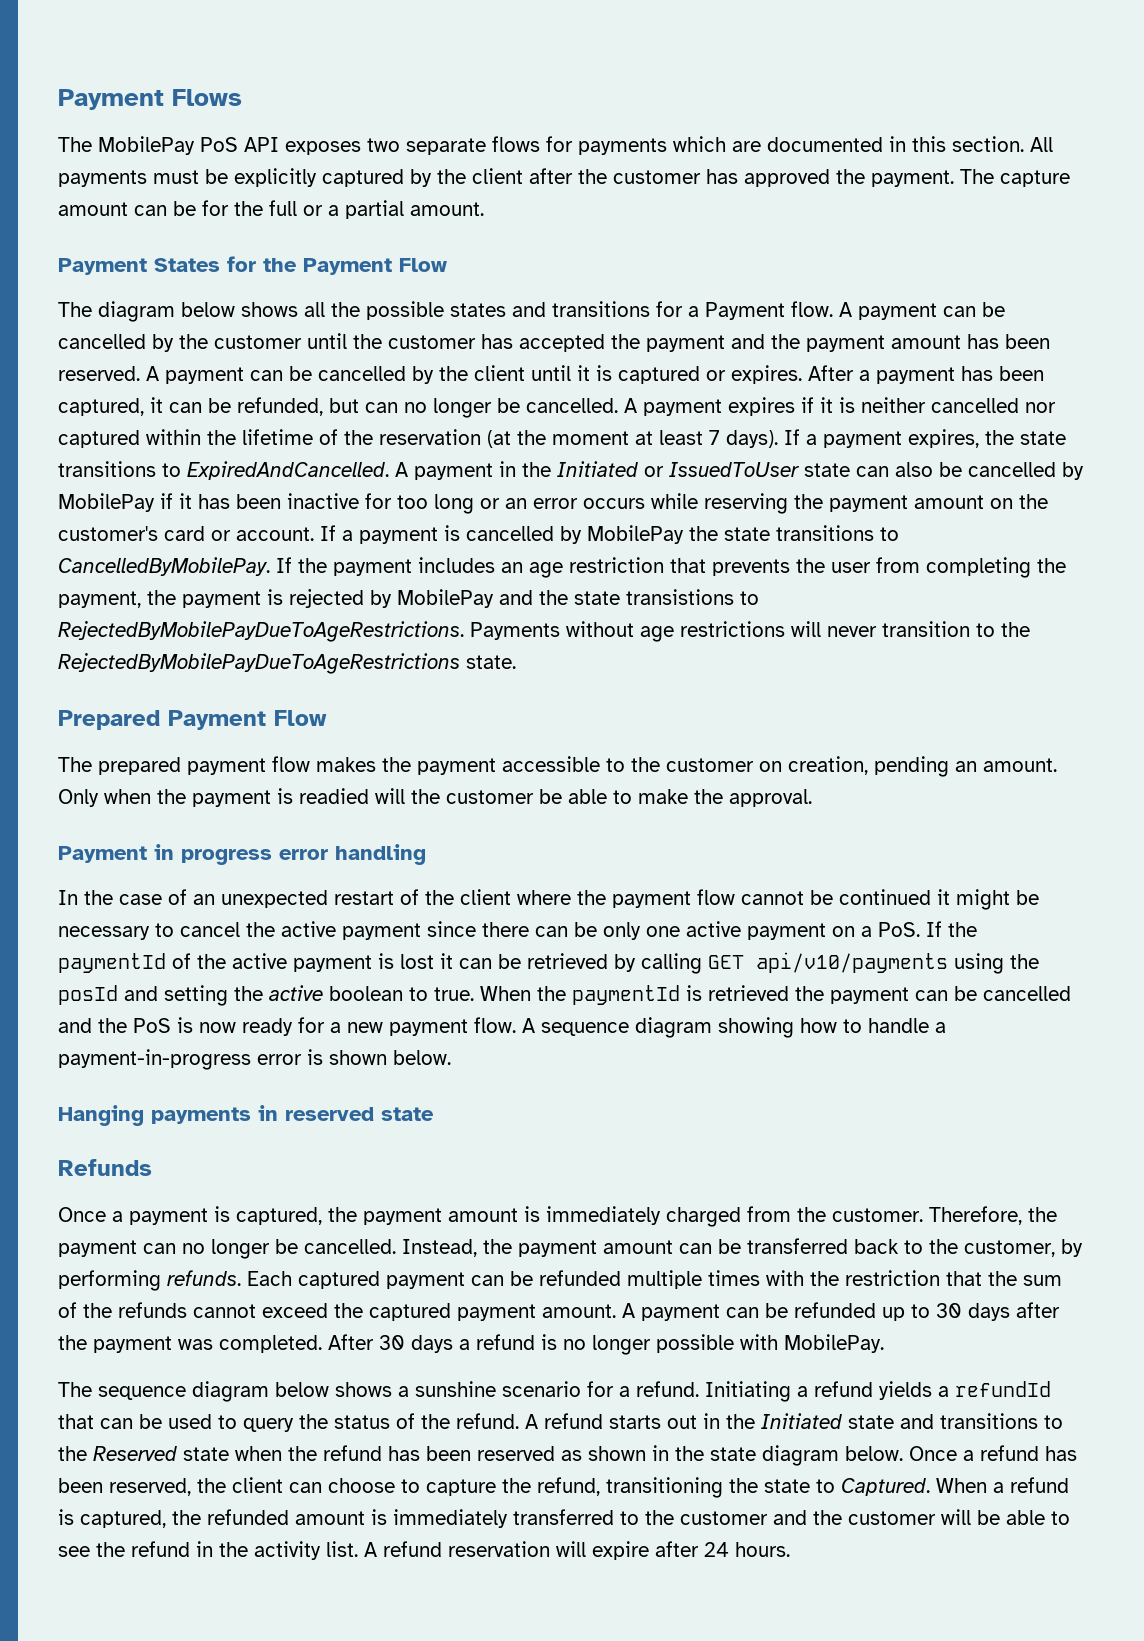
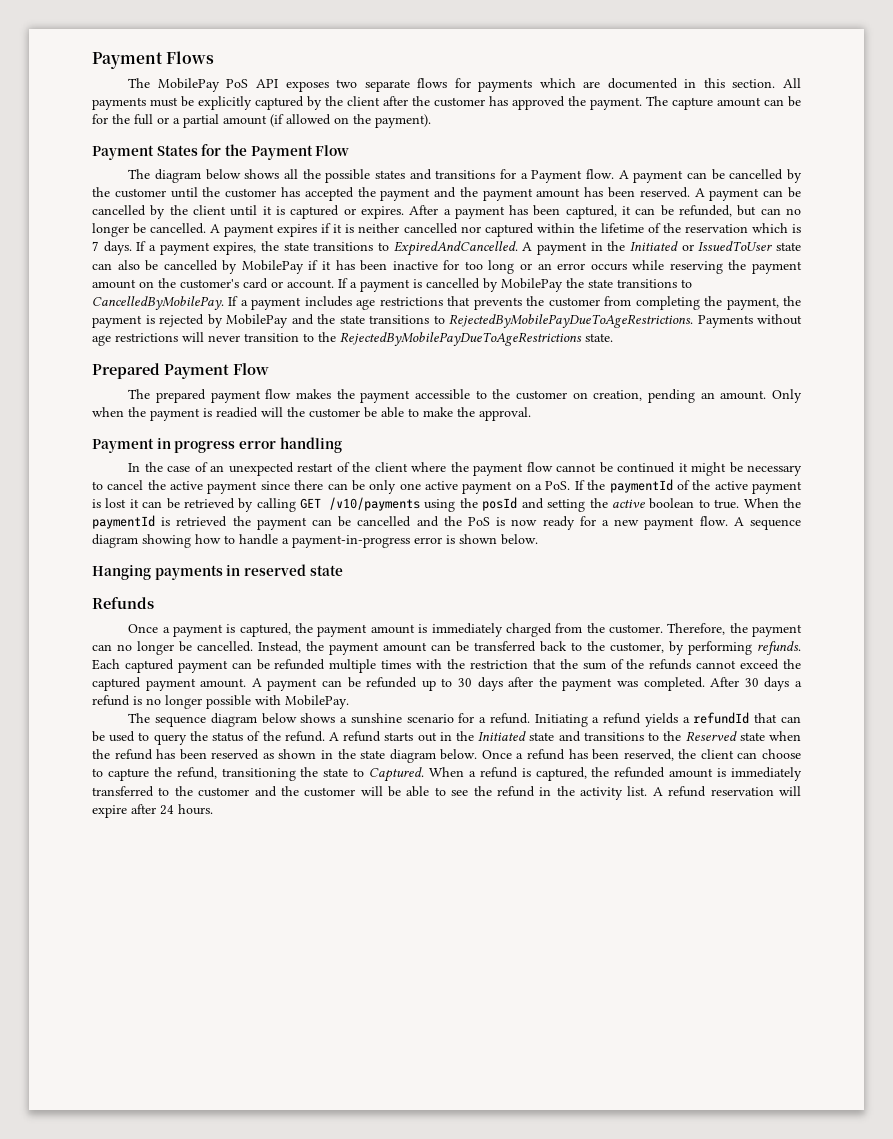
- The capture amount can be for the full or a partial amount.
+ The capture amount can be for the full or a partial amount (if allowed on the payment).
- A payment expires if it is neither cancelled nor captured within the lifetime of the reservation (at the moment at least 7 days).
+ A payment expires if it is neither cancelled nor captured within the lifetime of the reservation which is 7 days.
- If the payment includes an age restriction that prevents the user from completing the payment, the payment is rejected by MobilePay and the state transistions to RejectedByMobilePayDueToAgeRestrictions.
+ If a payment includes age restrictions that prevents the customer from completing the payment, the payment is rejected by MobilePay and the state transitions to RejectedByMobilePayDueToAgeRestrictions.
- In the case of an unexpected restart of the client where the payment flow cannot be continued it might be necessary to cancel the active payment since there can be only one active payment on a PoS. If the paymentId of the active payment is lost it can be retrieved by calling GET api/v10/payments using the posId and setting the active boolean to true.
+ In the case of an unexpected restart of the client where the payment flow cannot be continued it might be necessary to cancel the active payment since there can be only one active payment on a PoS. If the paymentId of the active payment is lost it can be retrieved by calling GET /v10/payments using the posId and setting the active boolean to true.

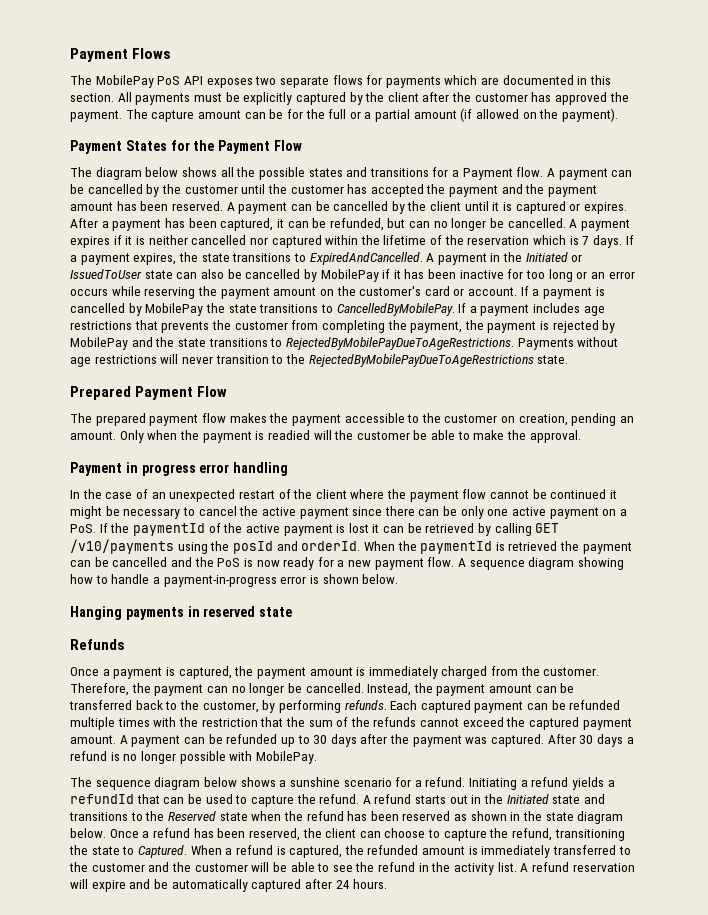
- In the case of an unexpected restart of the client where the payment flow cannot be continued it might be necessary to cancel the active payment since there can be only one active payment on a PoS. If the paymentId of the active payment is lost it can be retrieved by calling GET /v10/payments using the posId and setting the active boolean to true.
+ In the case of an unexpected restart of the client where the payment flow cannot be continued it might be necessary to cancel the active payment since there can be only one active payment on a PoS. If the paymentId of the active payment is lost it can be retrieved by calling GET /v10/payments using the posId and orderId.
- A payment can be refunded up to 30 days after the payment was completed.
+ A payment can be refunded up to 30 days after the payment was captured.
- Initiating a refund yields a refundId that can be used to query the status of the refund.
+ Initiating a refund yields a refundId that can be used to capture the refund.
- A refund reservation will expire after 24 hours.
+ A refund reservation will expire and be automatically captured after 24 hours.

